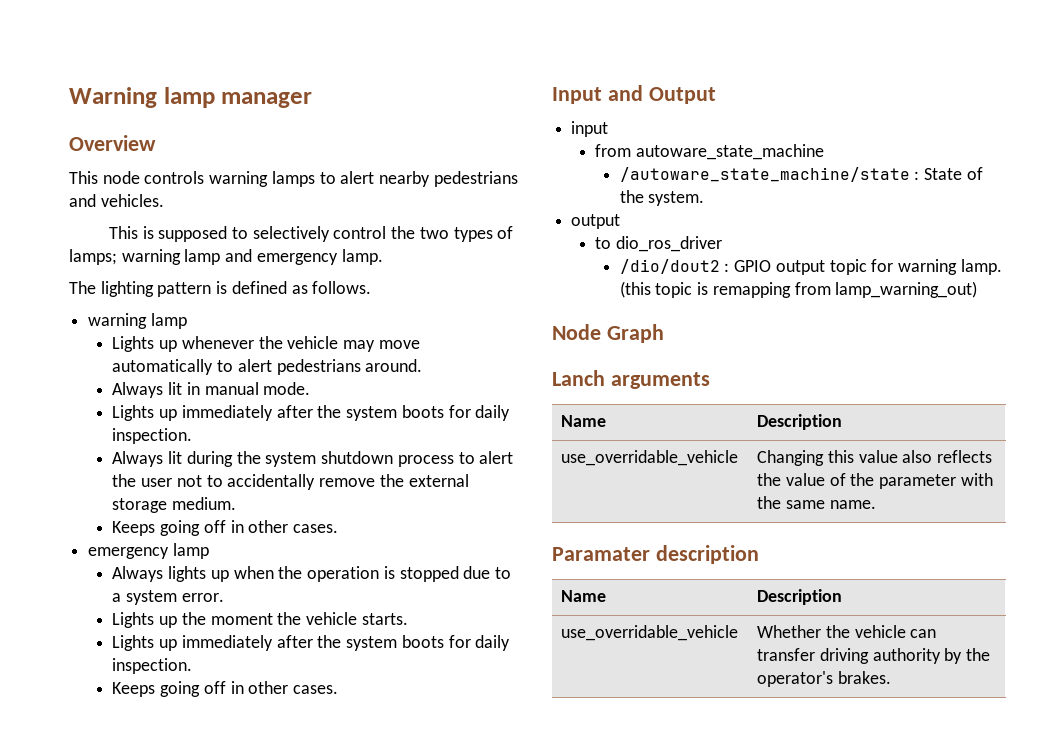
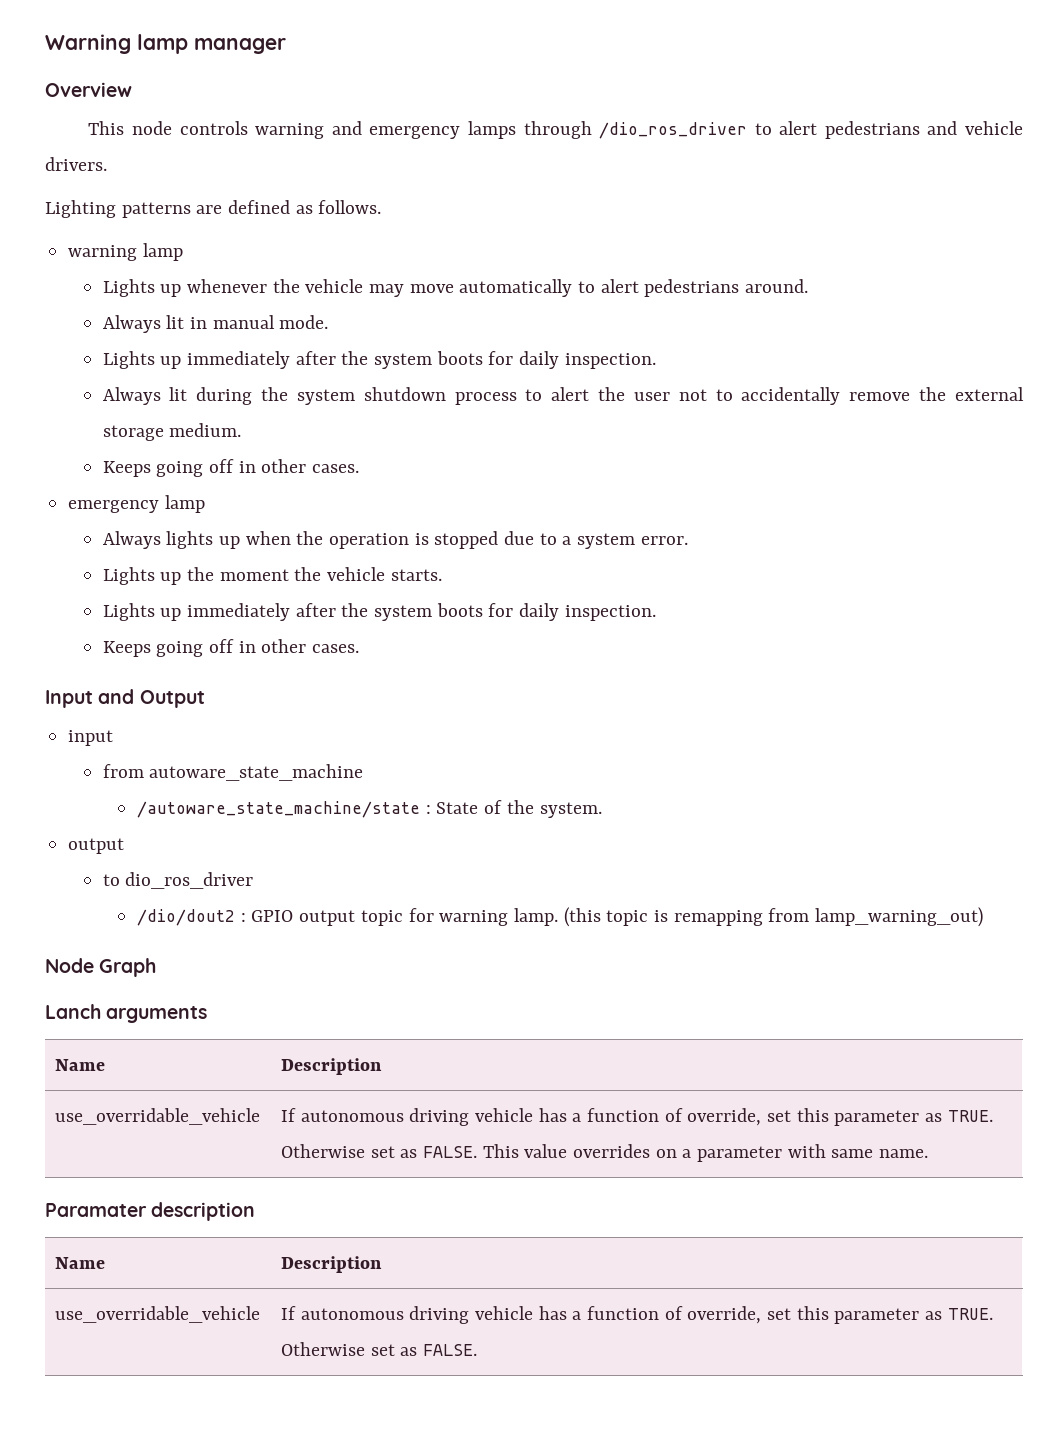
- This node controls warning lamps to alert nearby pedestrians and vehicles.
- This is supposed to selectively control the two types of lamps; warning lamp and emergency lamp.
- The lighting pattern is defined as follows.
+ This node controls warning and emergency lamps through /dio_ros_driver to alert pedestrians and vehicle drivers.
+ Lighting patterns are defined as follows.
- use_overridable_vehicle | Changing this value also reflects the value of the parameter with the same name.
+ use_overridable_vehicle | If autonomous driving vehicle has a function of override, set this parameter as TRUE. Otherwise set as FALSE. This value overrides on a parameter with same name.
  Paramater description
  Name | Description
- use_overridable_vehicle | Whether the vehicle can transfer driving authority by the operator's brakes.
+ use_overridable_vehicle | If autonomous driving vehicle has a function of override, set this parameter as TRUE. Otherwise set as FALSE.

